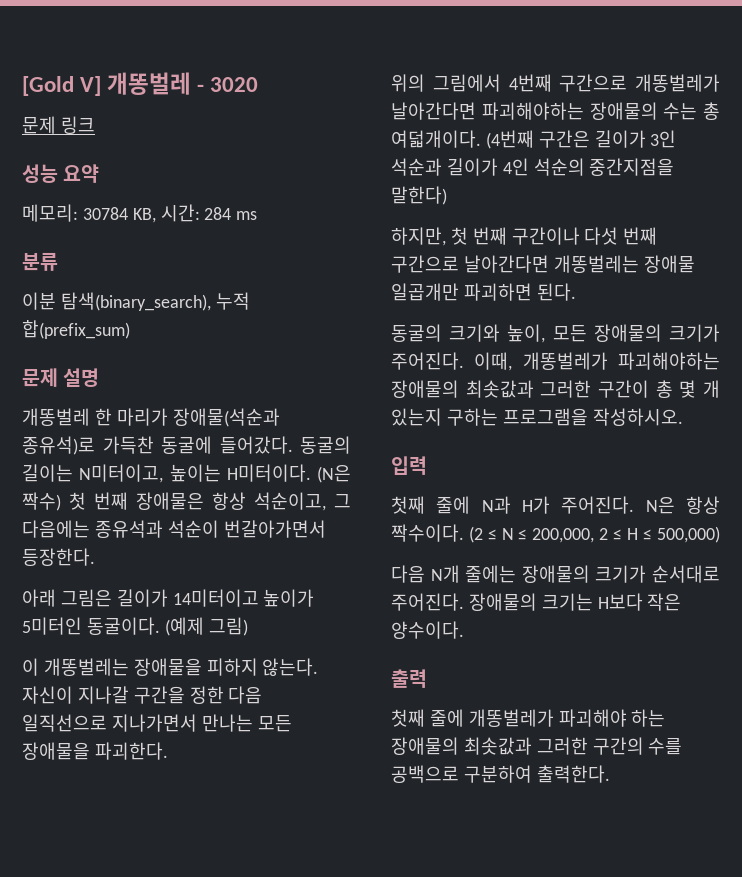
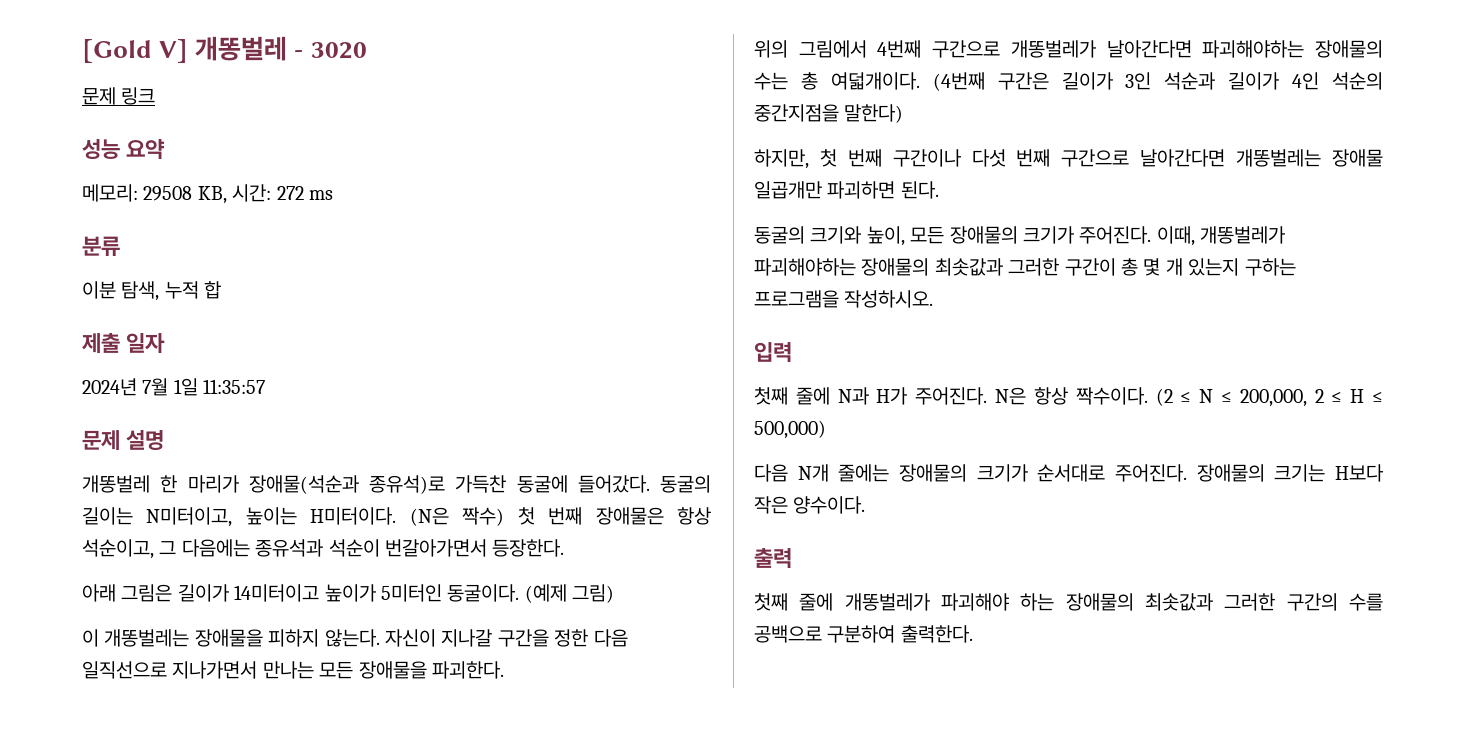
- 메모리: 30784 KB, 시간: 284 ms
+ 메모리: 29508 KB, 시간: 272 ms
- 이분 탐색(binary_search), 누적 합(prefix_sum)
+ 이분 탐색, 누적 합
+ 제출 일자
+ 2024년 7월 1일 11:35:57

